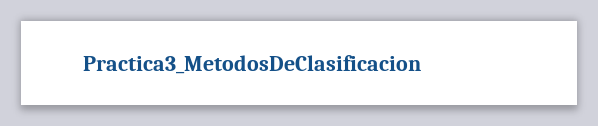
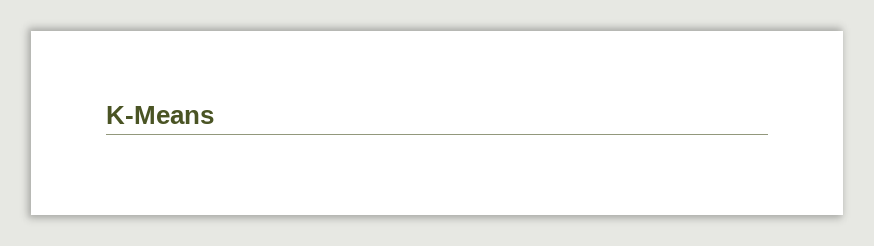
- Practica3_MetodosDeClasificacion
+ K-Means

